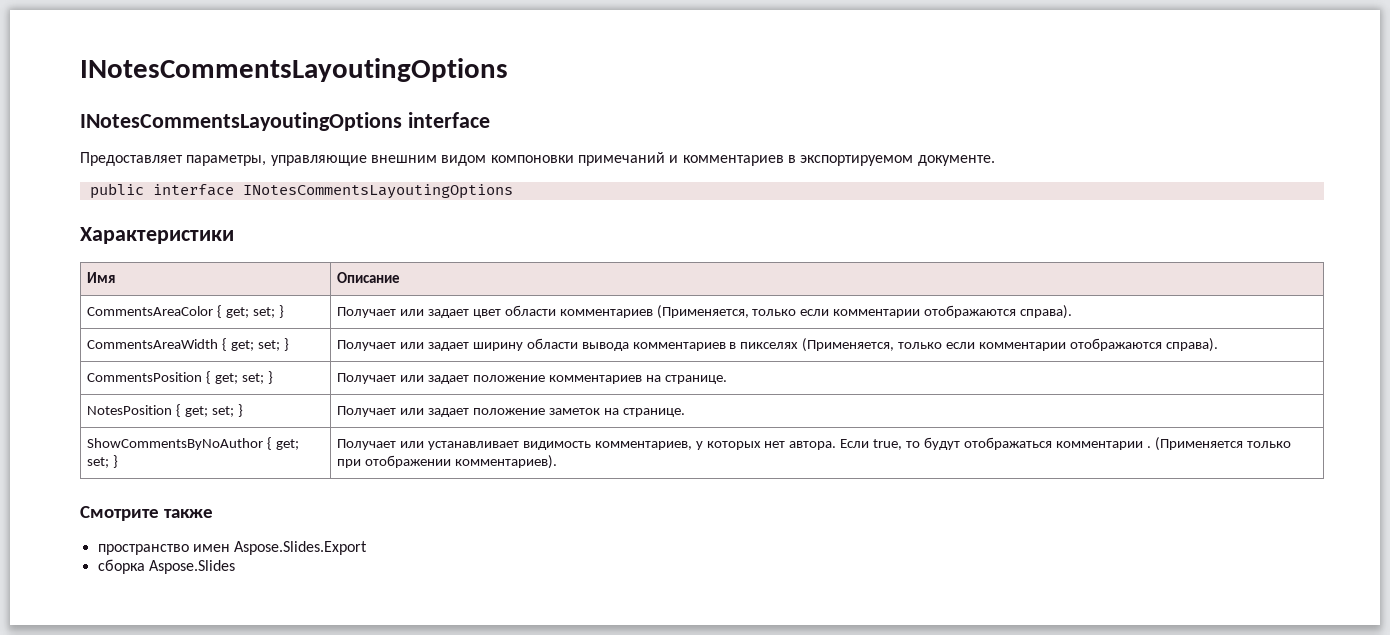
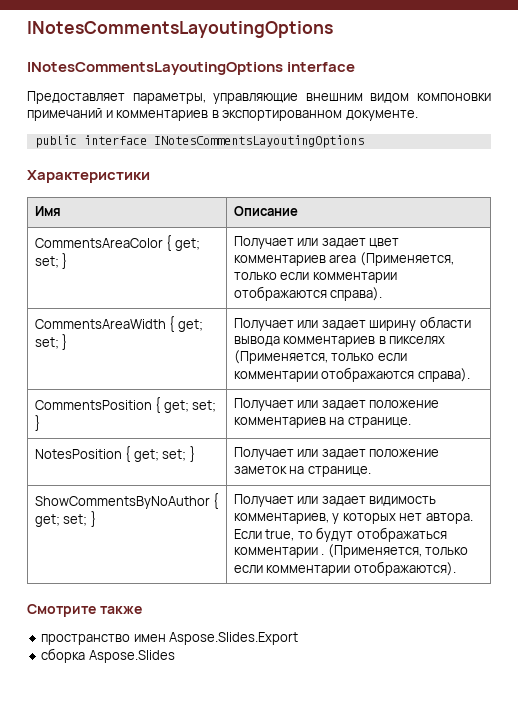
- Предоставляет параметры, управляющие внешним видом компоновки примечаний и комментариев в экспортируемом документе.
+ Предоставляет параметры, управляющие внешним видом компоновки примечаний и комментариев в экспортированном документе.
- CommentsAreaColor { get; set; } | Получает или задает цвет области комментариев (Применяется, только если комментарии отображаются справа).
+ CommentsAreaColor { get; set; } | Получает или задает цвет комментариев area (Применяется, только если комментарии отображаются справа).
- ShowCommentsByNoAuthor { get; set; } | Получает или устанавливает видимость комментариев, у которых нет автора. Если true, то будут отображаться комментарии . (Применяется только при отображении комментариев).
+ ShowCommentsByNoAuthor { get; set; } | Получает или задает видимость комментариев, у которых нет автора. Если true, то будут отображаться комментарии . (Применяется, только если комментарии отображаются).

